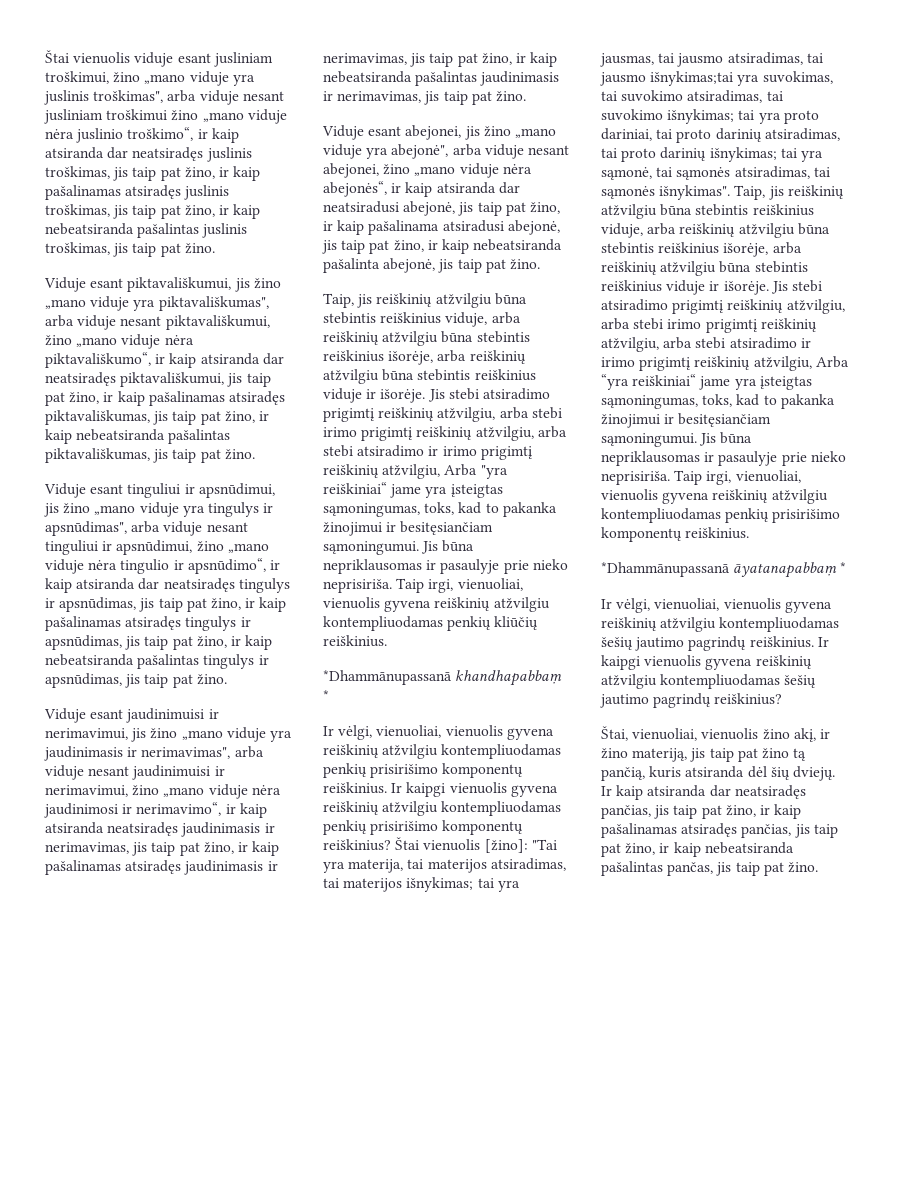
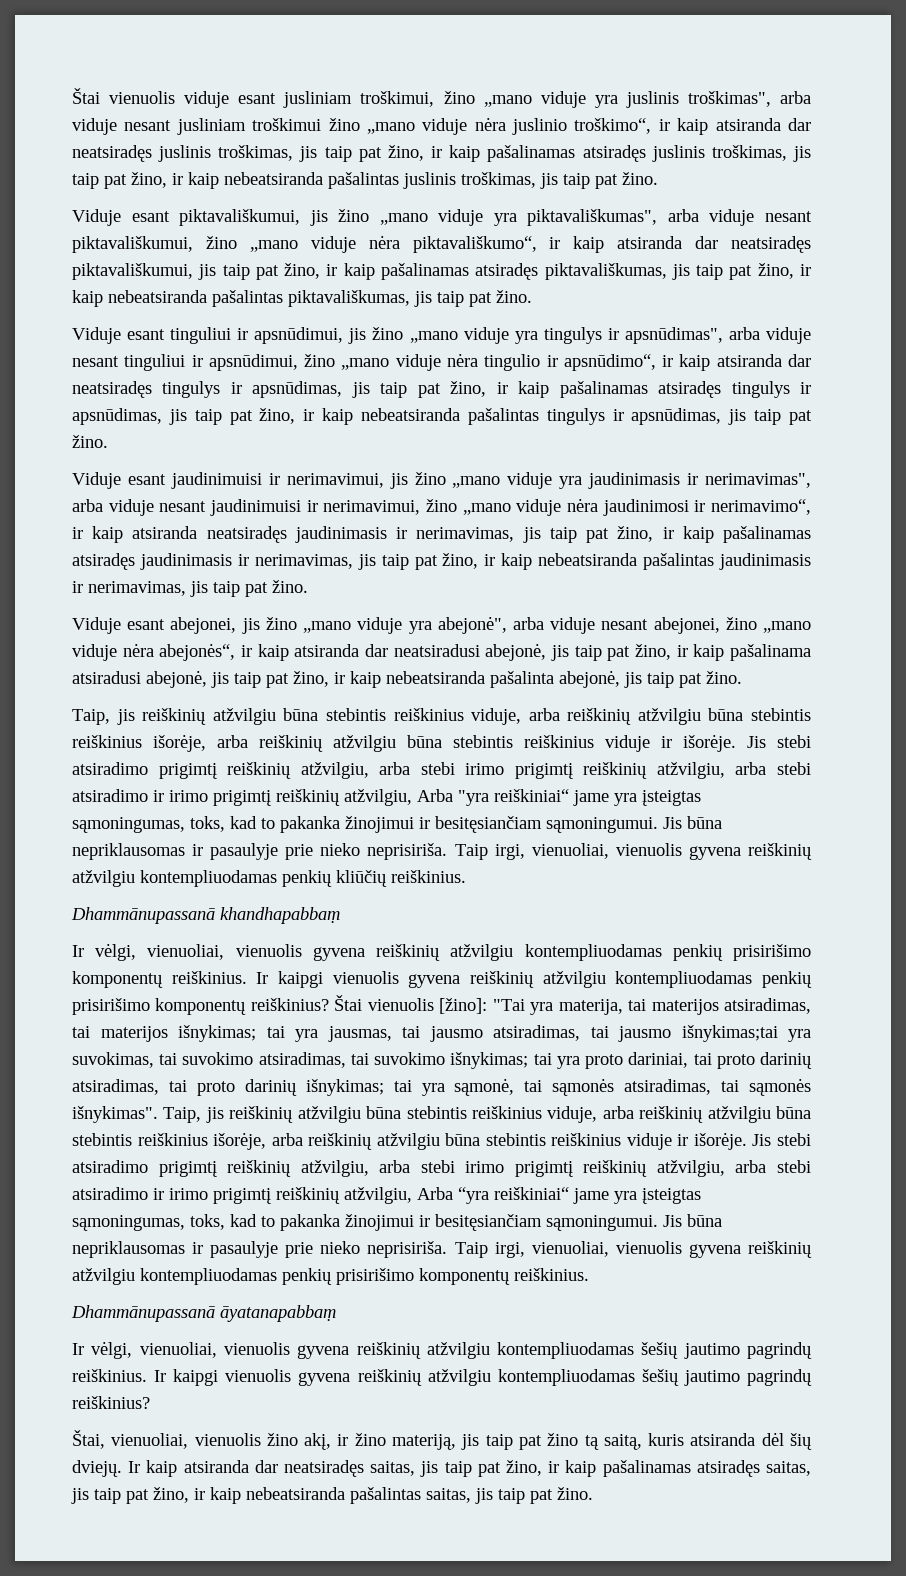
- *Dhammānupassanā khandhapabbaṃ *
+ Dhammānupassanā khandhapabbaṃ
- *Dhammānupassanā āyatanapabbaṃ *
+ Dhammānupassanā āyatanapabbaṃ
- Štai, vienuoliai, vienuolis žino akį, ir žino materiją, jis taip pat žino tą pančią, kuris atsiranda dėl šių dviejų.
+ Štai, vienuoliai, vienuolis žino akį, ir žino materiją, jis taip pat žino tą saitą, kuris atsiranda dėl šių dviejų.
- Ir kaip atsiranda dar neatsiradęs pančias, jis taip pat žino, ir kaip pašalinamas atsiradęs pančias, jis taip pat žino, ir kaip nebeatsiranda pašalintas pančas, jis taip pat žino.
+ Ir kaip atsiranda dar neatsiradęs saitas, jis taip pat žino, ir kaip pašalinamas atsiradęs saitas, jis taip pat žino, ir kaip nebeatsiranda pašalintas saitas, jis taip pat žino.

